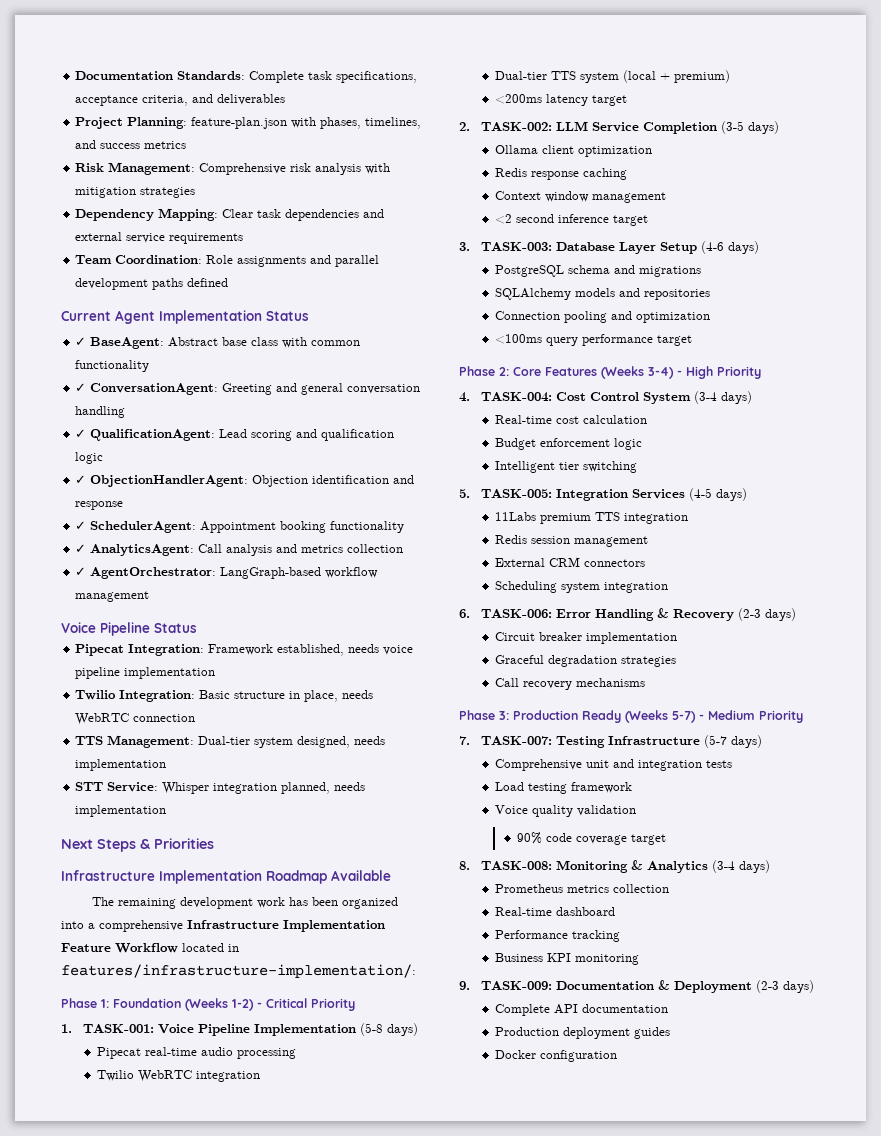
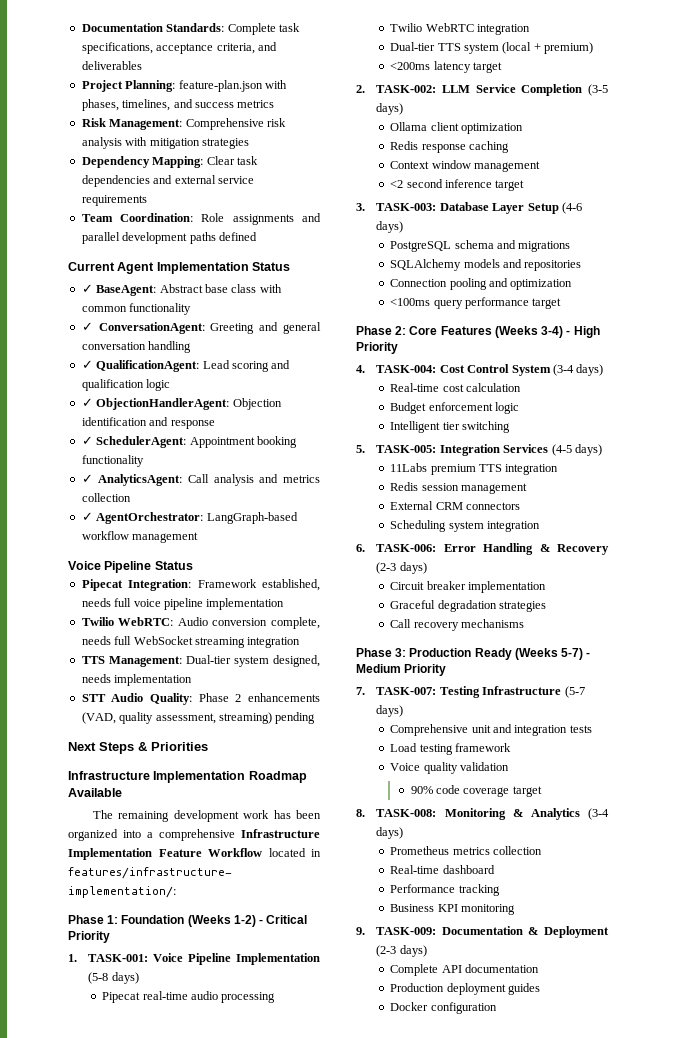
- Pipecat Integration: Framework established, needs voice pipeline implementation
+ Pipecat Integration: Framework established, needs full voice pipeline implementation
- Twilio Integration: Basic structure in place, needs WebRTC connection
+ Twilio WebRTC: Audio conversion complete, needs full WebSocket streaming integration
- STT Service: Whisper integration planned, needs implementation
+ STT Audio Quality: Phase 2 enhancements (VAD, quality assessment, streaming) pending

